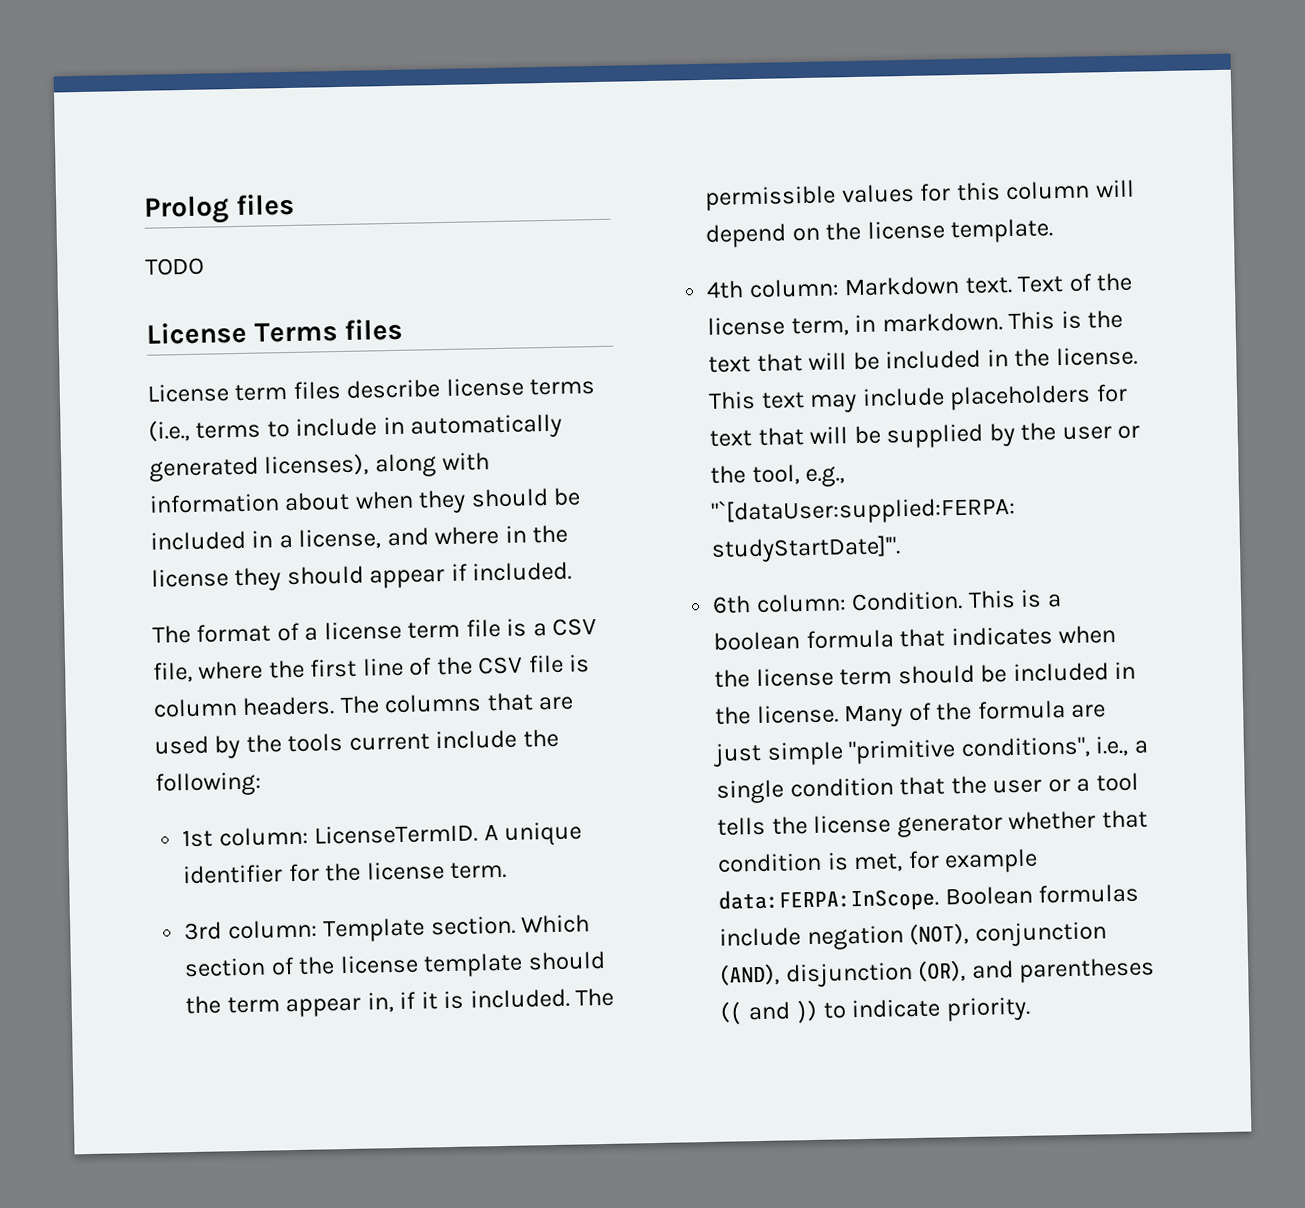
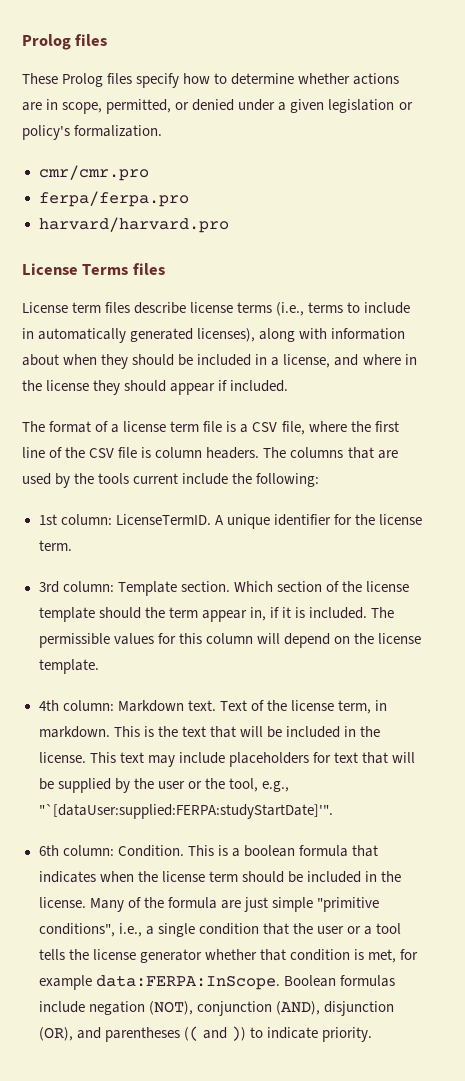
- TODO
+ These Prolog files specify how to determine whether actions are in scope, permitted, or denied under a given legislation or policy's formalization.
+ cmr/cmr.pro
+ ferpa/ferpa.pro
+ harvard/harvard.pro

